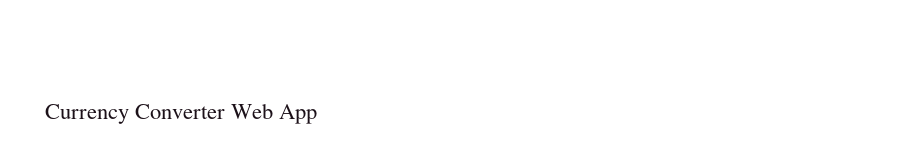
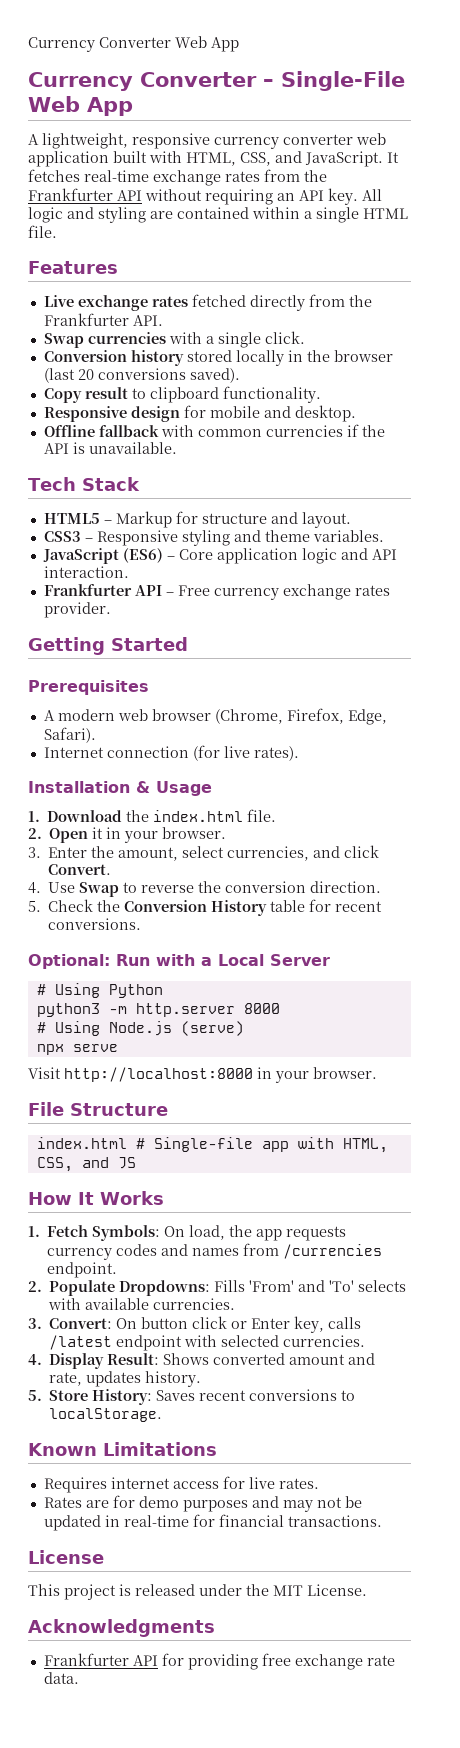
+ Currency Converter – Single-File Web App
+ A lightweight, responsive currency converter web application built with HTML, CSS, and JavaScript. It fetches real-time exchange rates from the Frankfurter API without requiring an API key. All logic and styling are contained within a single HTML file.
+ Features
+ Live exchange rates fetched directly from the Frankfurter API.
+ Swap currencies with a single click.
+ Conversion history stored locally in the browser (last 20 conversions saved).
+ Copy result to clipboard functionality.
+ Responsive design for mobile and desktop.
+ Offline fallback with common currencies if the API is unavailable.
+ Tech Stack
+ HTML5 – Markup for structure and layout.
+ CSS3 – Responsive styling and theme variables.
+ JavaScript (ES6) – Core application logic and API interaction.
+ Frankfurter API – Free currency exchange rates provider.
+ Getting Started
+ Prerequisites
+ A modern web browser (Chrome, Firefox, Edge, Safari).
+ Internet connection (for live rates).
+ Installation & Usage
+ 1. Download the index.html file.
+ 2. Open it in your browser.
+ 3. Enter the amount, select currencies, and click Convert.
+ 4. Use Swap to reverse the conversion direction.
+ 5. Check the Conversion History table for recent conversions.
+ Optional: Run with a Local Server
+ # Using Python
+ python3 -m http.server 8000
+ # Using Node.js (serve)
+ npx serve
+ Visit http://localhost:8000 in your browser.
+ File Structure
+ index.html # Single-file app with HTML, CSS, and JS
+ How It Works
+ 1. Fetch Symbols: On load, the app requests currency codes and names from /currencies endpoint.
+ 2. Populate Dropdowns: Fills 'From' and 'To' selects with available currencies.
+ 3. Convert: On button click or Enter key, calls /latest endpoint with selected currencies.
+ 4. Display Result: Shows converted amount and rate, updates history.
+ 5. Store History: Saves recent conversions to localStorage.
+ Known Limitations
+ Requires internet access for live rates.
+ Rates are for demo purposes and may not be updated in real-time for financial transactions.
+ License
+ This project is released under the MIT License.
+ Acknowledgments
+ Frankfurter API for providing free exchange rate data.

